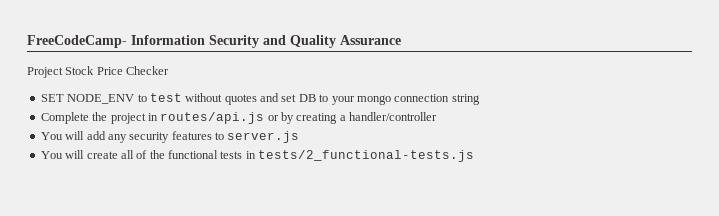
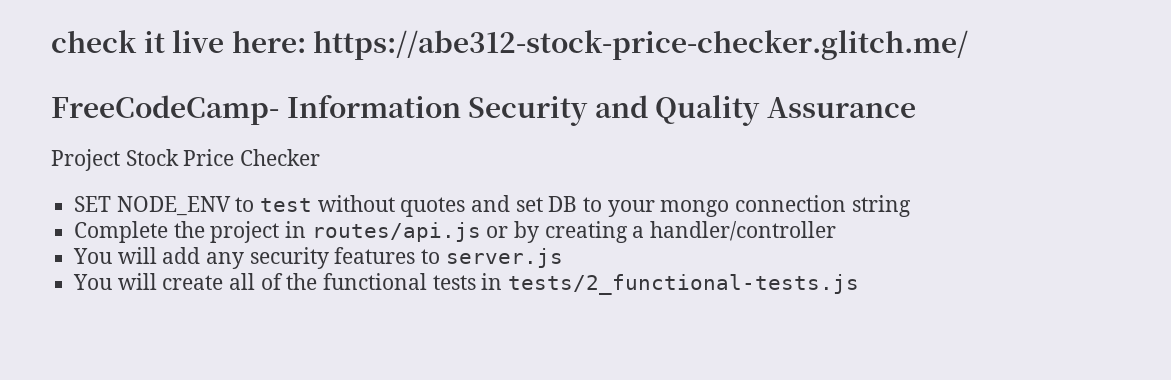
+ check it live here: https://abe312-stock-price-checker.glitch.me/

